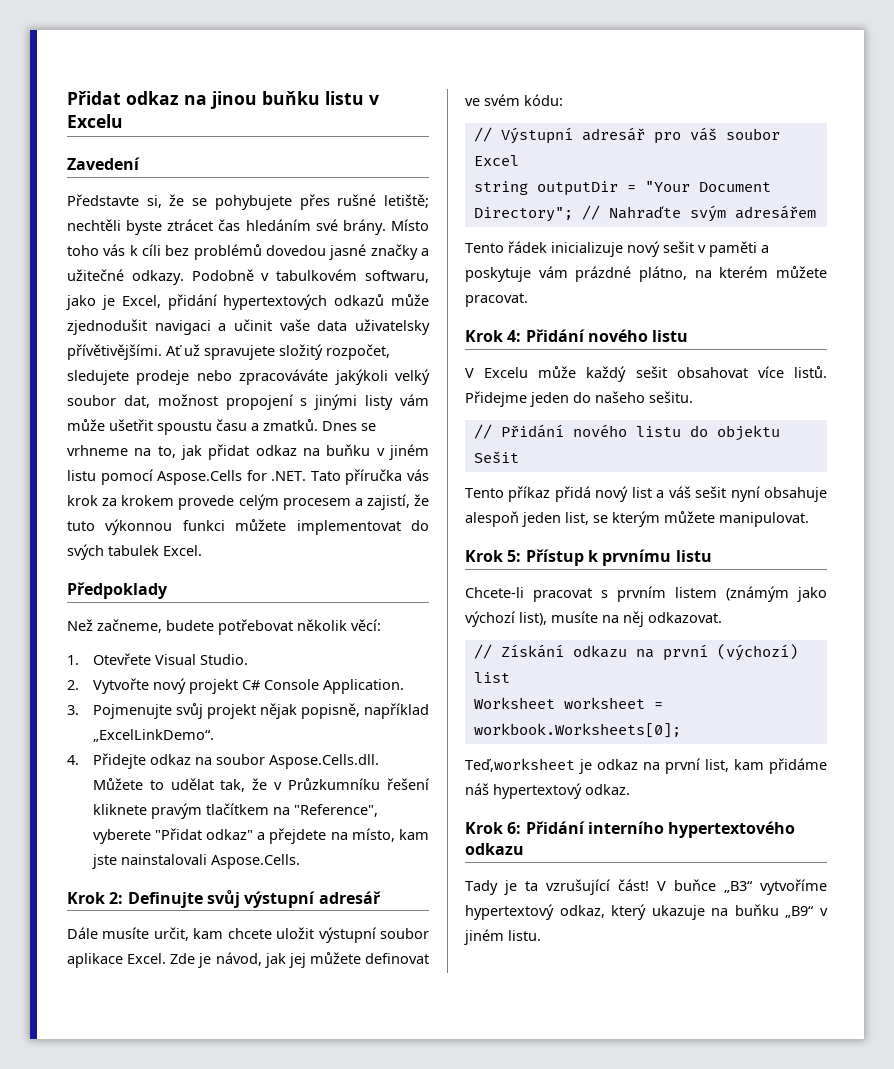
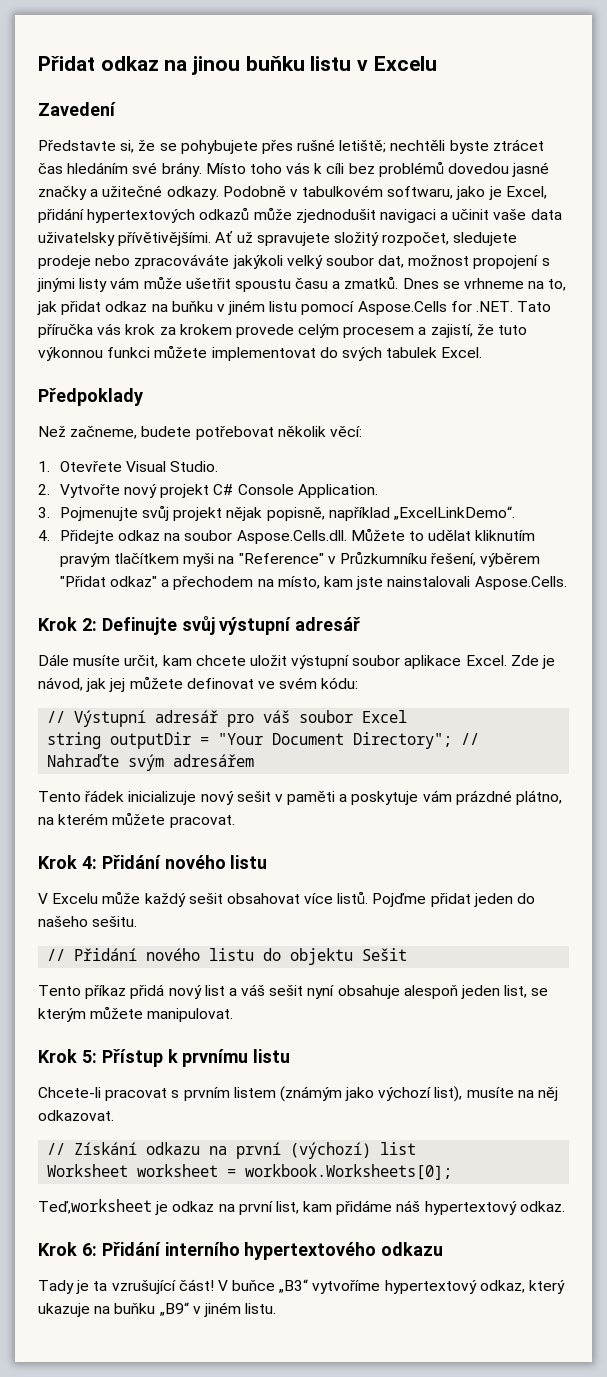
- 4. Přidejte odkaz na soubor Aspose.Cells.dll. Můžete to udělat tak, že v Průzkumníku řešení kliknete pravým tlačítkem na "Reference", vyberete "Přidat odkaz" a přejdete na místo, kam jste nainstalovali Aspose.Cells.
+ 4. Přidejte odkaz na soubor Aspose.Cells.dll. Můžete to udělat kliknutím pravým tlačítkem myši na "Reference" v Průzkumníku řešení, výběrem "Přidat odkaz" a přechodem na místo, kam jste nainstalovali Aspose.Cells.
- Přidejme jeden do našeho sešitu.
+ Pojďme přidat jeden do našeho sešitu.

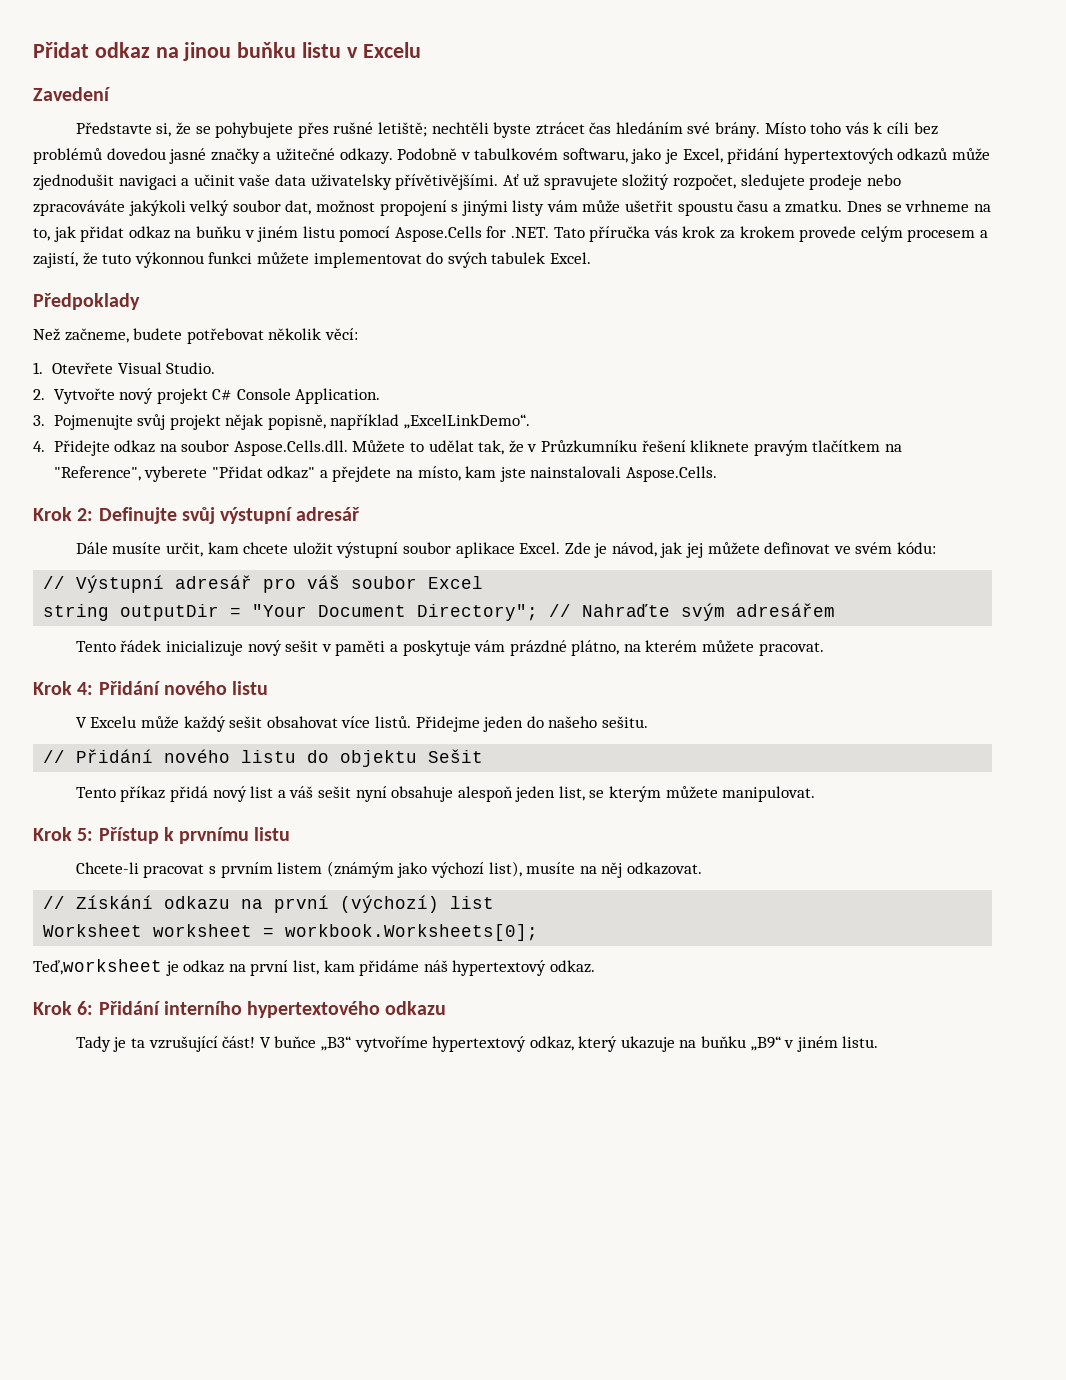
- Ať už spravujete složitý rozpočet, sledujete prodeje nebo zpracováváte jakýkoli velký soubor dat, možnost propojení s jinými listy vám může ušetřit spoustu času a zmatků.
+ Ať už spravujete složitý rozpočet, sledujete prodeje nebo zpracováváte jakýkoli velký soubor dat, možnost propojení s jinými listy vám může ušetřit spoustu času a zmatku.
- 4. Přidejte odkaz na soubor Aspose.Cells.dll. Můžete to udělat kliknutím pravým tlačítkem myši na "Reference" v Průzkumníku řešení, výběrem "Přidat odkaz" a přechodem na místo, kam jste nainstalovali Aspose.Cells.
+ 4. Přidejte odkaz na soubor Aspose.Cells.dll. Můžete to udělat tak, že v Průzkumníku řešení kliknete pravým tlačítkem na "Reference", vyberete "Přidat odkaz" a přejdete na místo, kam jste nainstalovali Aspose.Cells.
- Pojďme přidat jeden do našeho sešitu.
+ Přidejme jeden do našeho sešitu.

